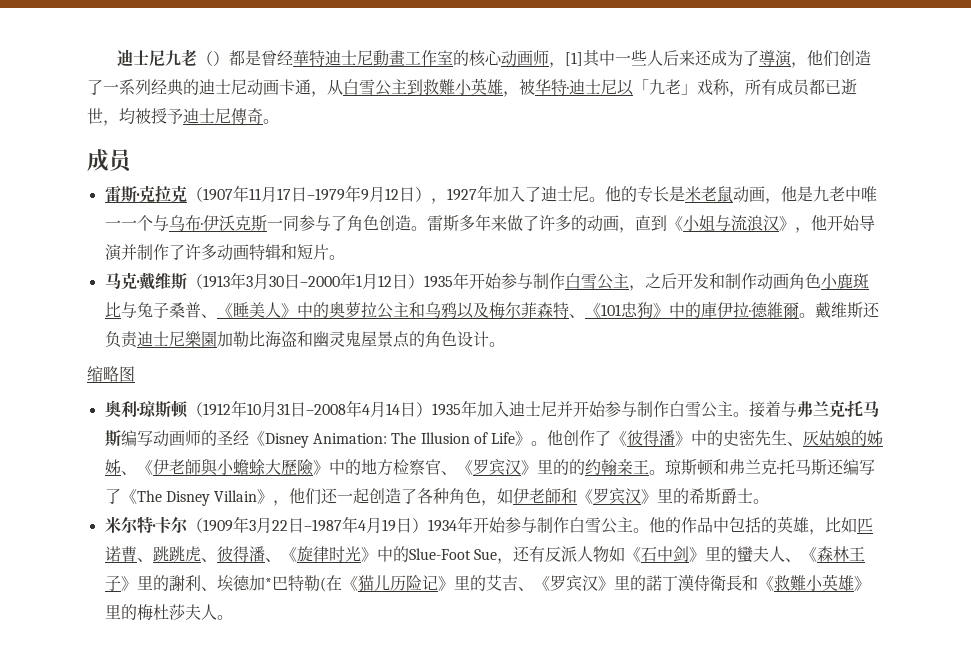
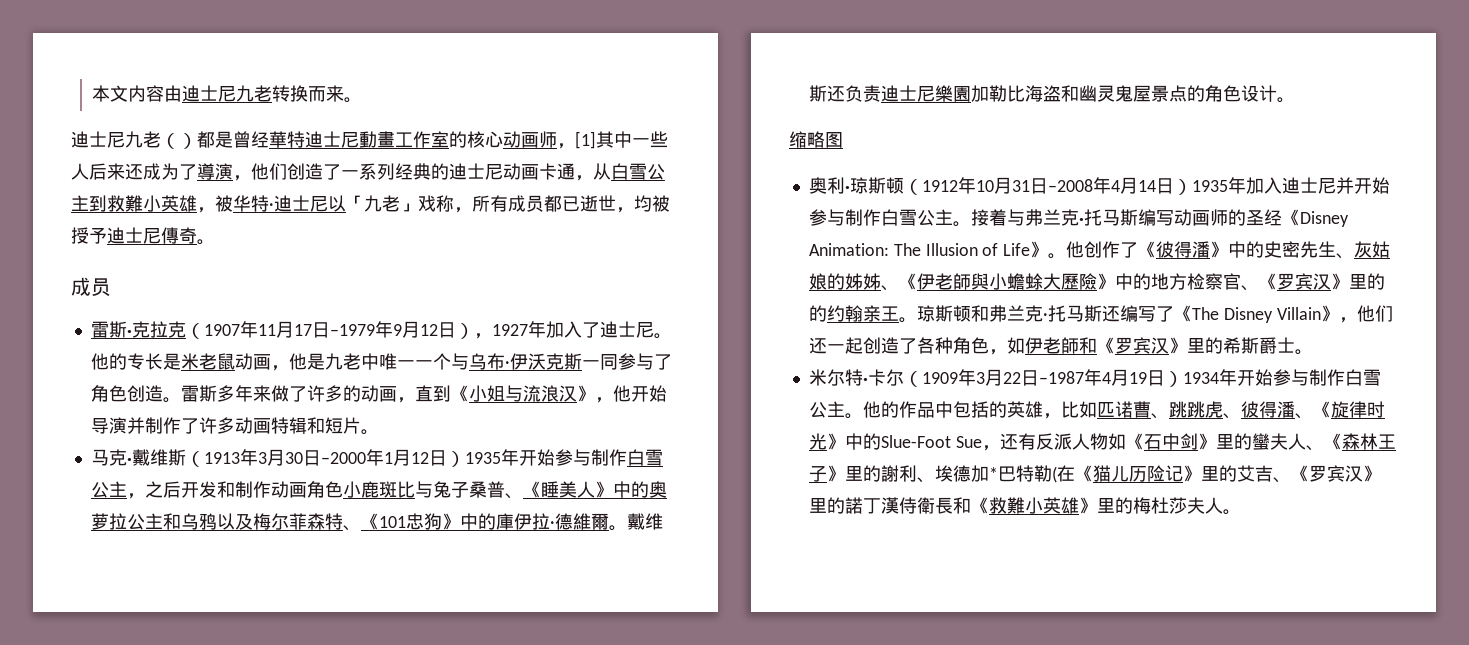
+ 本文内容由迪士尼九老转换而来。

